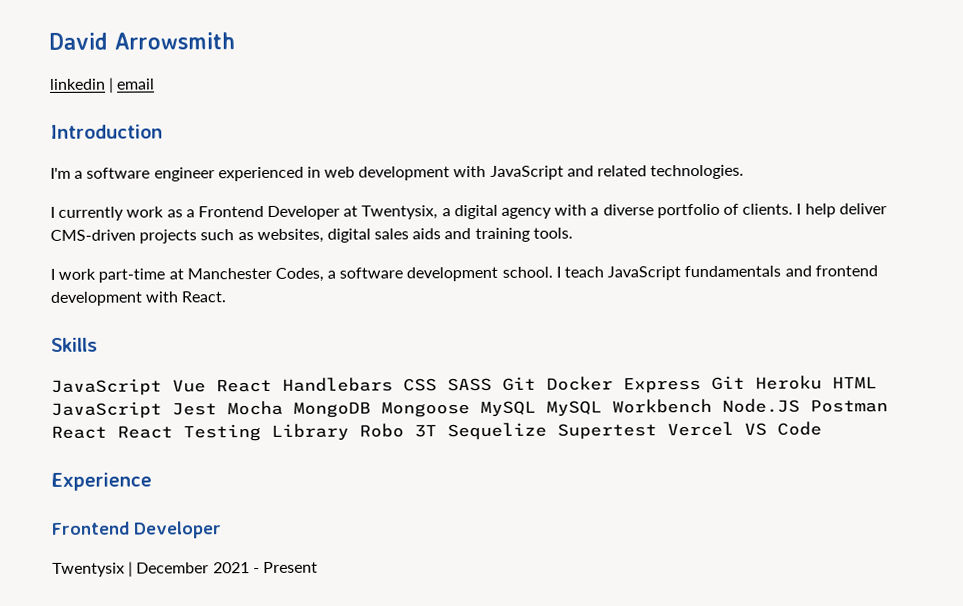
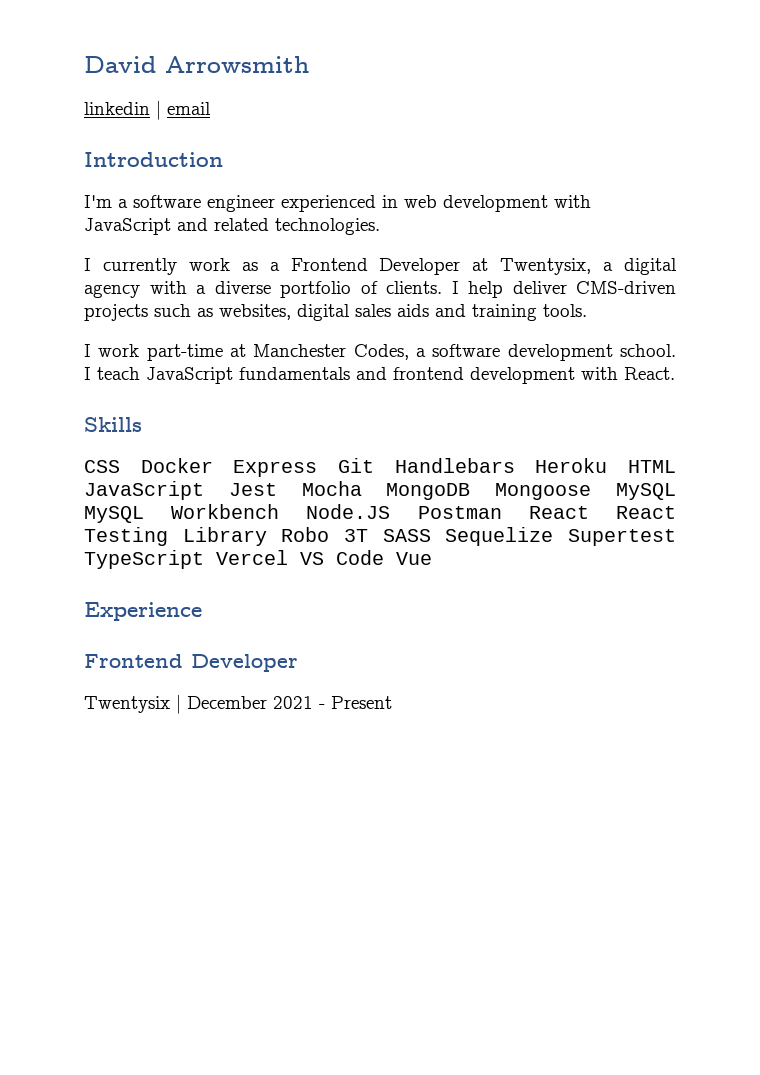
- JavaScript Vue React Handlebars CSS SASS Git Docker Express Git Heroku HTML JavaScript Jest Mocha MongoDB Mongoose MySQL MySQL Workbench Node.JS Postman React React Testing Library Robo 3T Sequelize Supertest Vercel VS Code
+ CSS Docker Express Git Handlebars Heroku HTML JavaScript Jest Mocha MongoDB Mongoose MySQL MySQL Workbench Node.JS Postman React React Testing Library Robo 3T SASS Sequelize Supertest TypeScript Vercel VS Code Vue

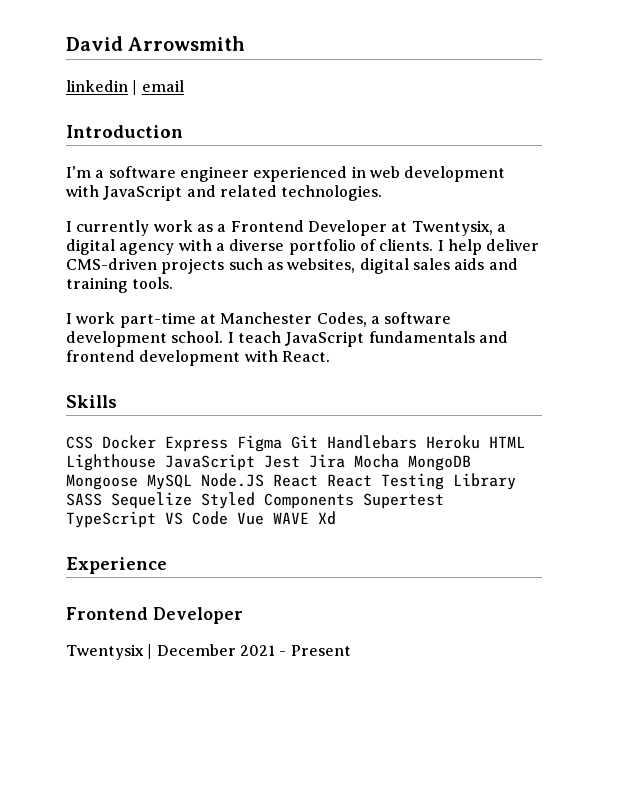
- CSS Docker Express Git Handlebars Heroku HTML JavaScript Jest Mocha MongoDB Mongoose MySQL MySQL Workbench Node.JS Postman React React Testing Library Robo 3T SASS Sequelize Supertest TypeScript Vercel VS Code Vue
+ CSS Docker Express Figma Git Handlebars Heroku HTML Lighthouse JavaScript Jest Jira Mocha MongoDB Mongoose MySQL Node.JS React React Testing Library SASS Sequelize Styled Components Supertest TypeScript VS Code Vue WAVE Xd

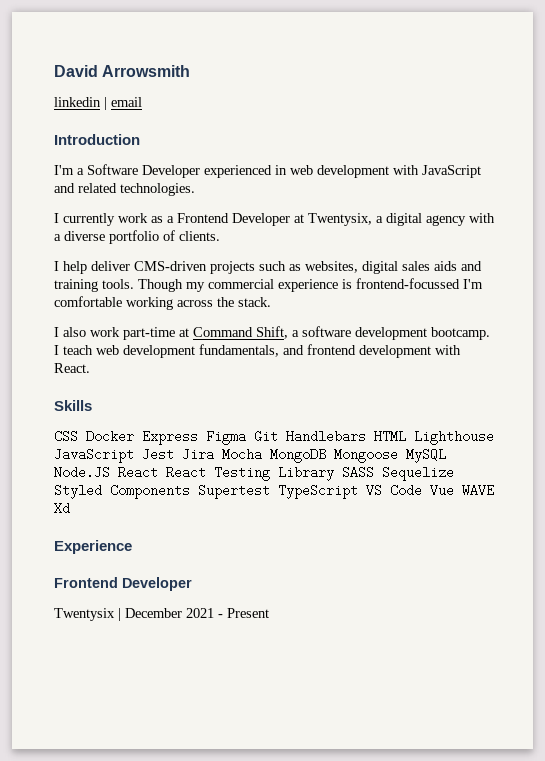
- I'm a software engineer experienced in web development with JavaScript and related technologies.
+ I'm a Software Developer experienced in web development with JavaScript and related technologies.
- I currently work as a Frontend Developer at Twentysix, a digital agency with a diverse portfolio of clients. I help deliver CMS-driven projects such as websites, digital sales aids and training tools.
- I work part-time at Manchester Codes, a software development school.
+ I currently work as a Frontend Developer at Twentysix, a digital agency with a diverse portfolio of clients.
+ I help deliver CMS-driven projects such as websites, digital sales aids and training tools. Though my commercial experience is frontend-focussed I'm comfortable working across the stack.
+ I also work part-time at Command Shift, a software development bootcamp.
- I teach JavaScript fundamentals and frontend development with React.
+ I teach web development fundamentals, and frontend development with React.
- CSS Docker Express Figma Git Handlebars Heroku HTML Lighthouse JavaScript Jest Jira Mocha MongoDB Mongoose MySQL Node.JS React React Testing Library SASS Sequelize Styled Components Supertest TypeScript VS Code Vue WAVE Xd
+ CSS Docker Express Figma Git Handlebars HTML Lighthouse JavaScript Jest Jira Mocha MongoDB Mongoose MySQL Node.JS React React Testing Library SASS Sequelize Styled Components Supertest TypeScript VS Code Vue WAVE Xd

